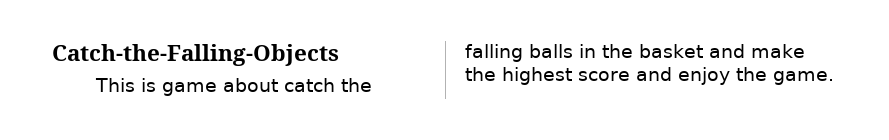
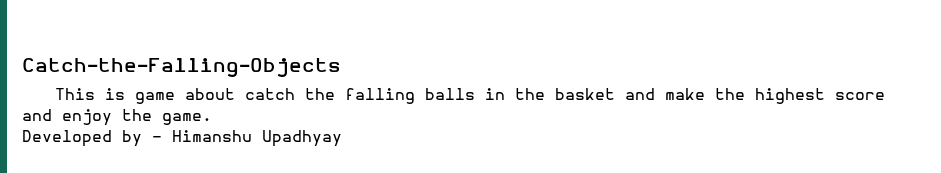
+ Developed by - Himanshu Upadhyay

